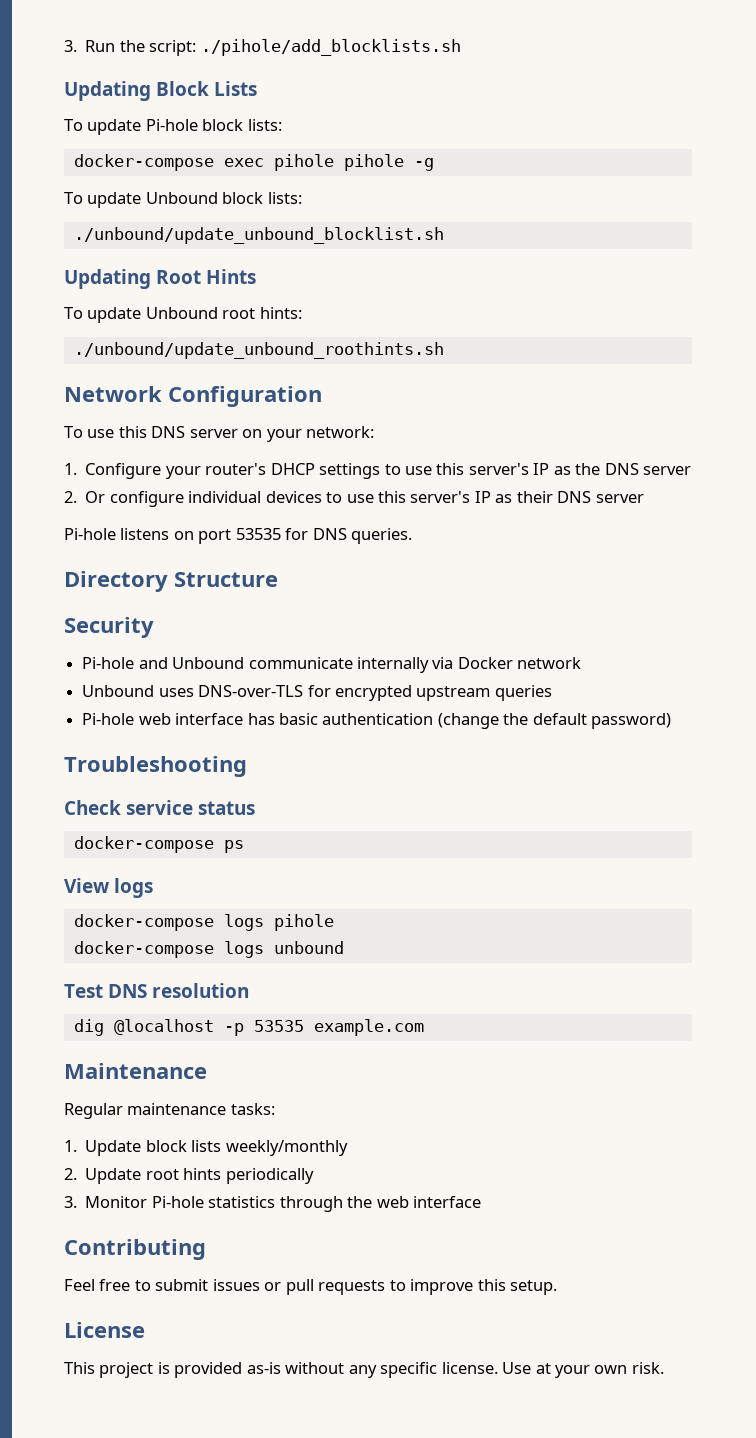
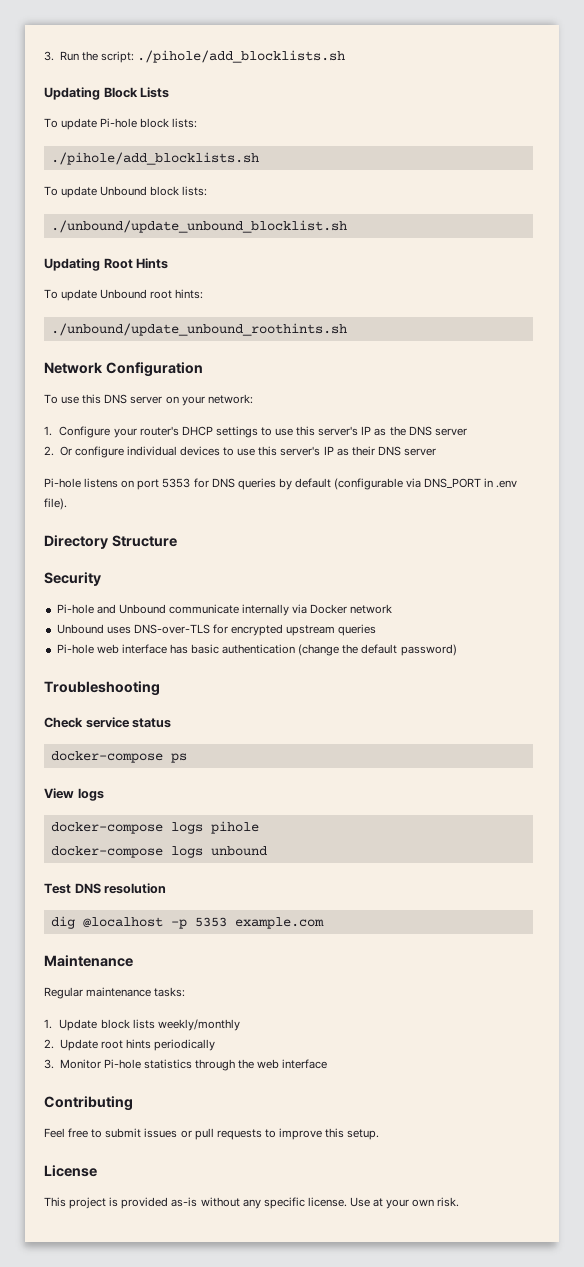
  To update Pi-hole block lists:
- docker-compose exec pihole pihole -g
+ ./pihole/add_blocklists.sh
- Pi-hole listens on port 53535 for DNS queries.
+ Pi-hole listens on port 5353 for DNS queries by default (configurable via DNS_PORT in .env file).
- dig @localhost -p 53535 example.com
+ dig @localhost -p 5353 example.com

